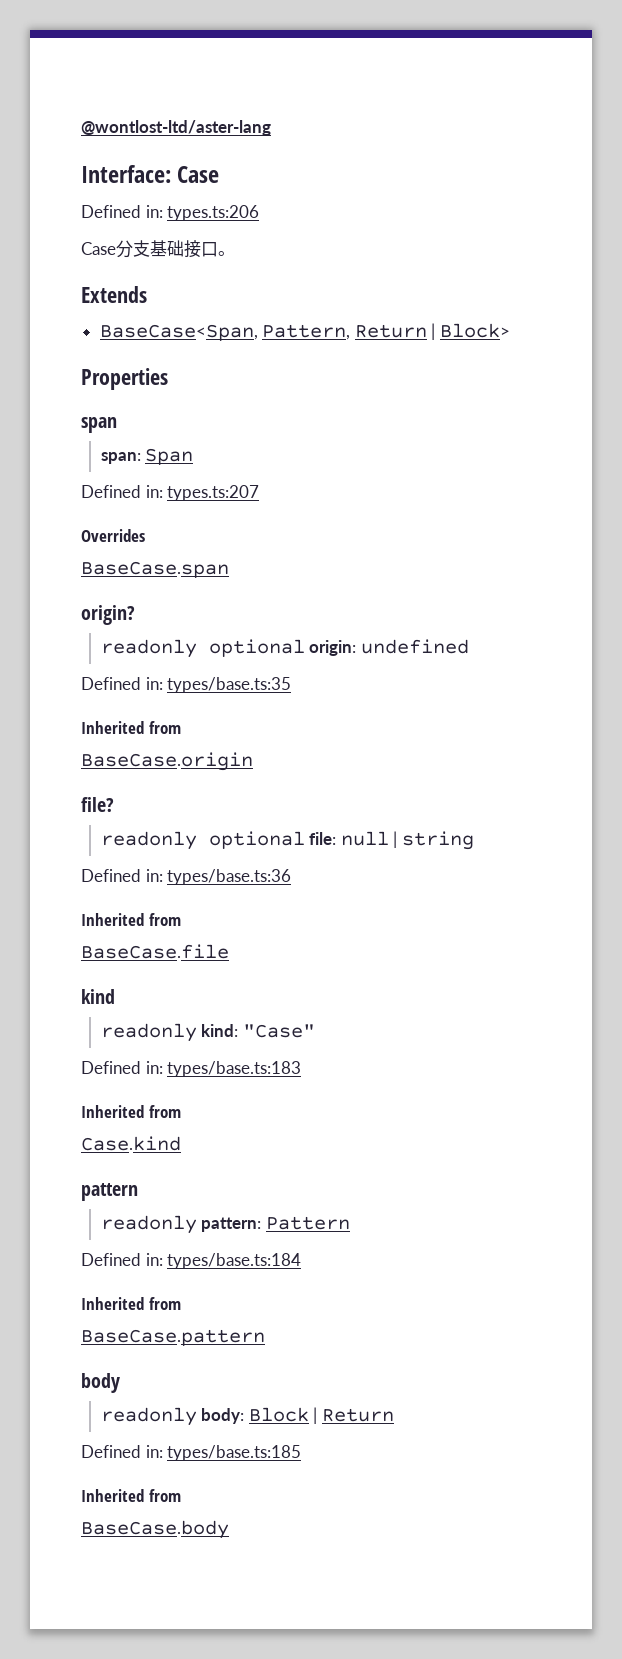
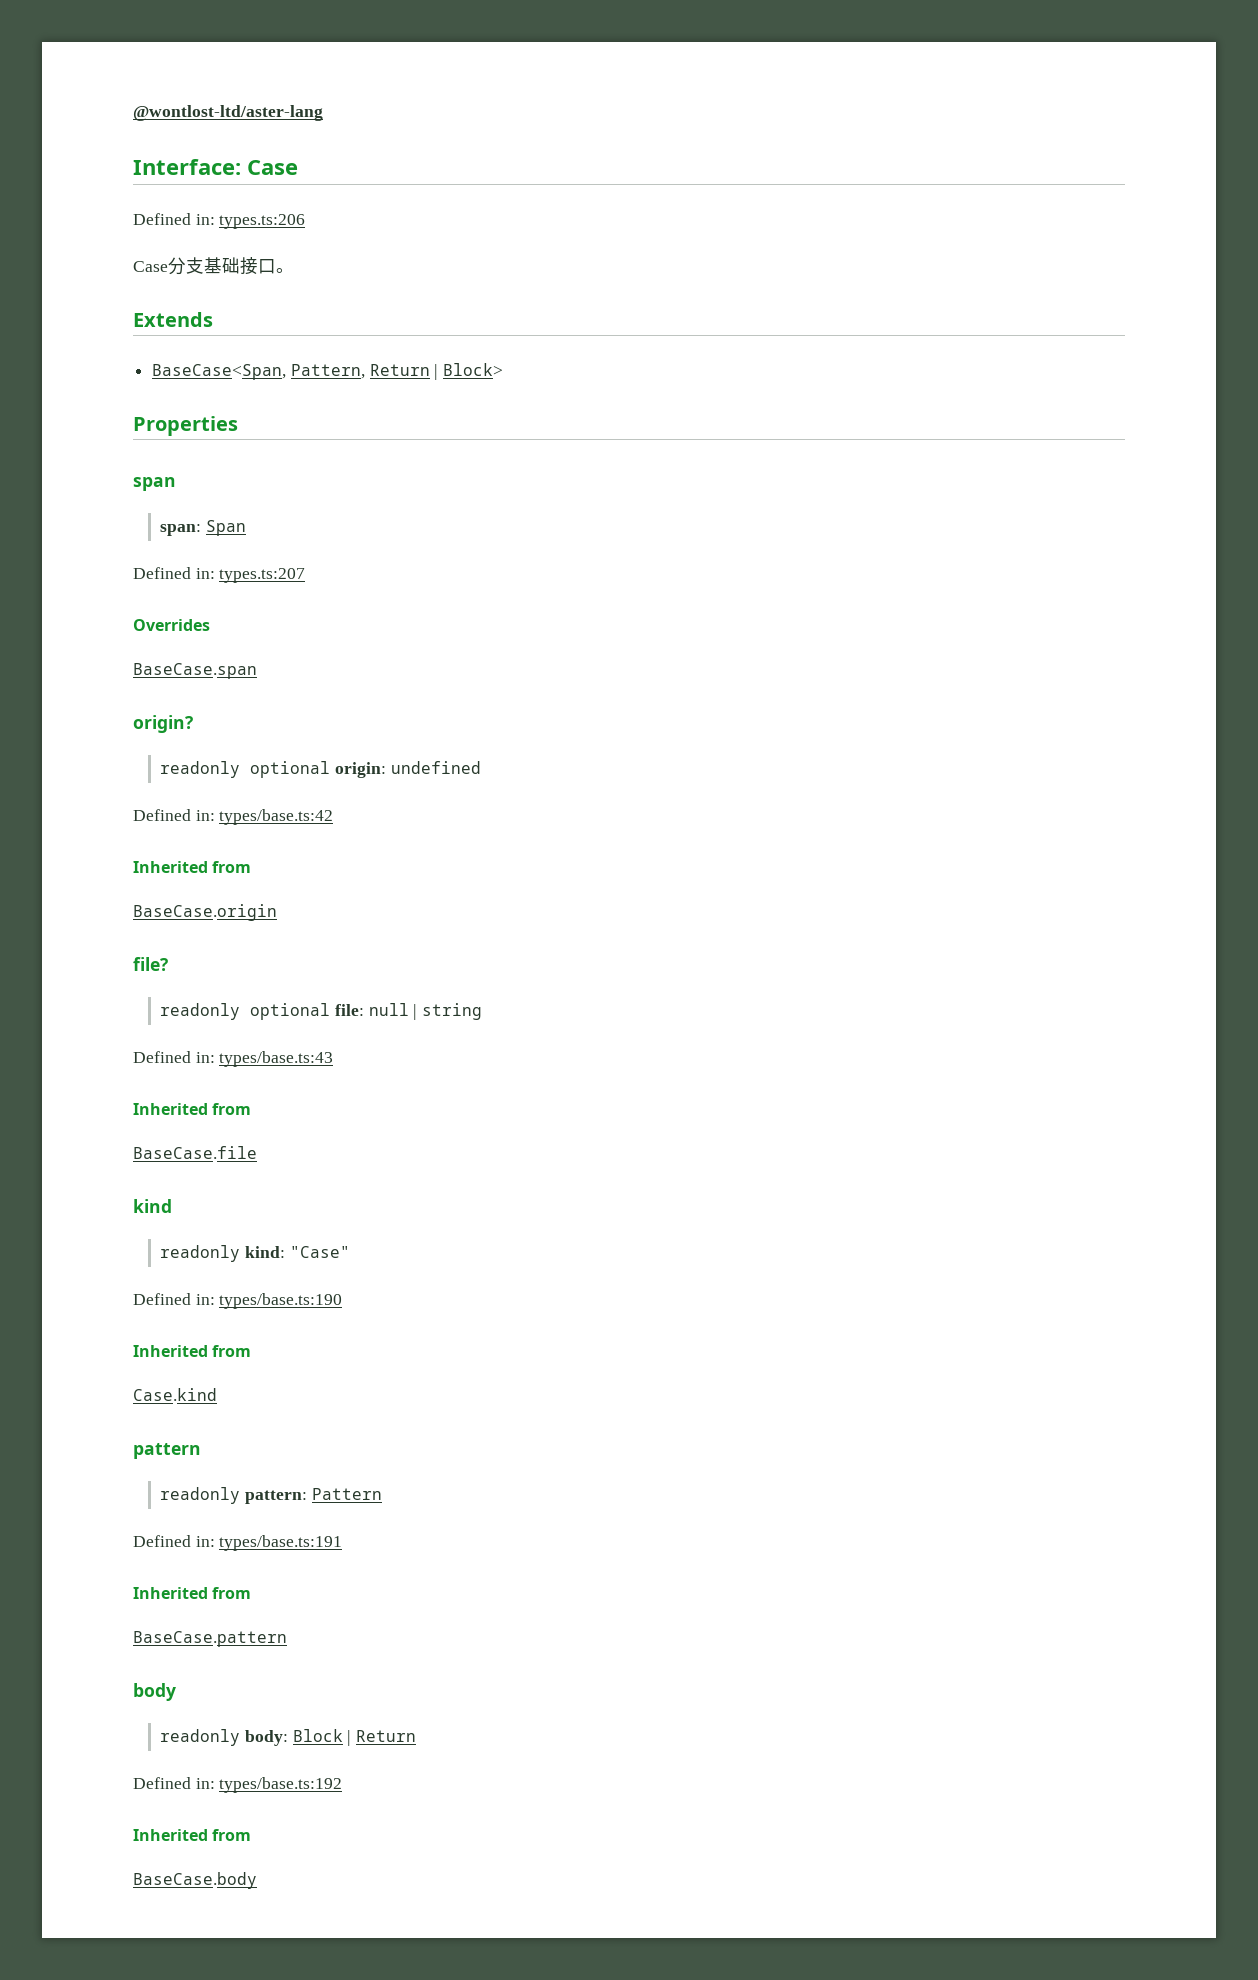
- Defined in: types/base.ts:35
+ Defined in: types/base.ts:42
- Defined in: types/base.ts:36
+ Defined in: types/base.ts:43
- Defined in: types/base.ts:183
+ Defined in: types/base.ts:190
- Defined in: types/base.ts:184
+ Defined in: types/base.ts:191
- Defined in: types/base.ts:185
+ Defined in: types/base.ts:192

